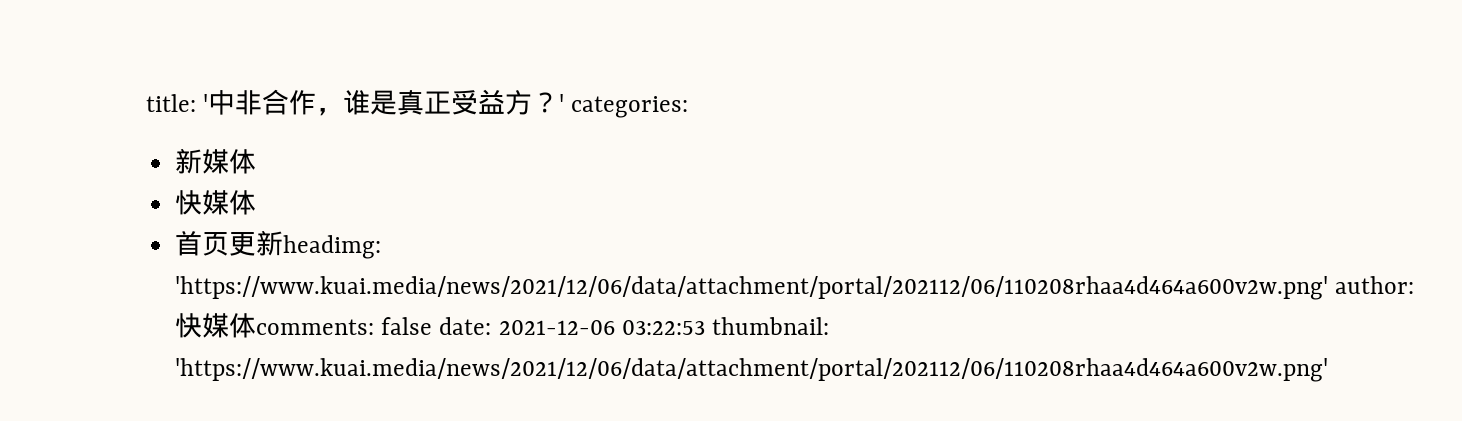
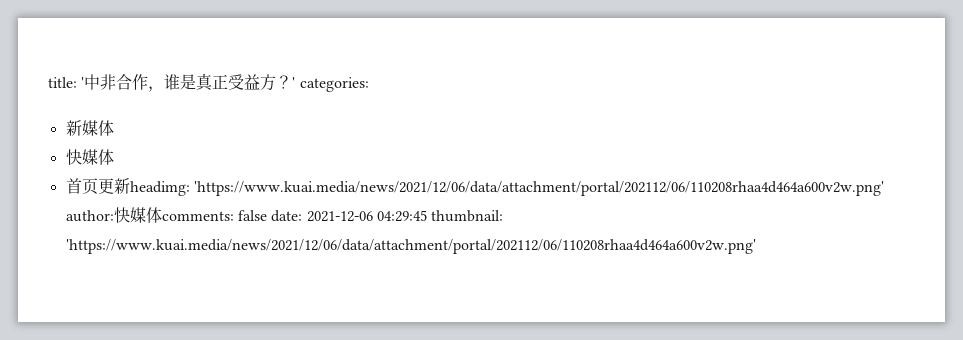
- 首页更新headimg: 'https://www.kuai.media/news/2021/12/06/data/attachment/portal/202112/06/110208rhaa4d464a600v2w.png' author:快媒体comments: false date: 2021-12-06 03:22:53 thumbnail: 'https://www.kuai.media/news/2021/12/06/data/attachment/portal/202112/06/110208rhaa4d464a600v2w.png'
+ 首页更新headimg: 'https://www.kuai.media/news/2021/12/06/data/attachment/portal/202112/06/110208rhaa4d464a600v2w.png' author:快媒体comments: false date: 2021-12-06 04:29:45 thumbnail: 'https://www.kuai.media/news/2021/12/06/data/attachment/portal/202112/06/110208rhaa4d464a600v2w.png'

